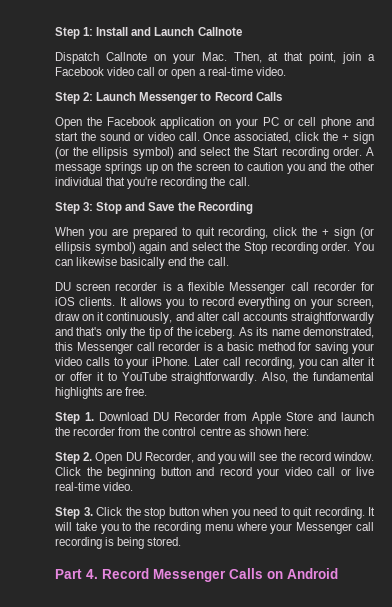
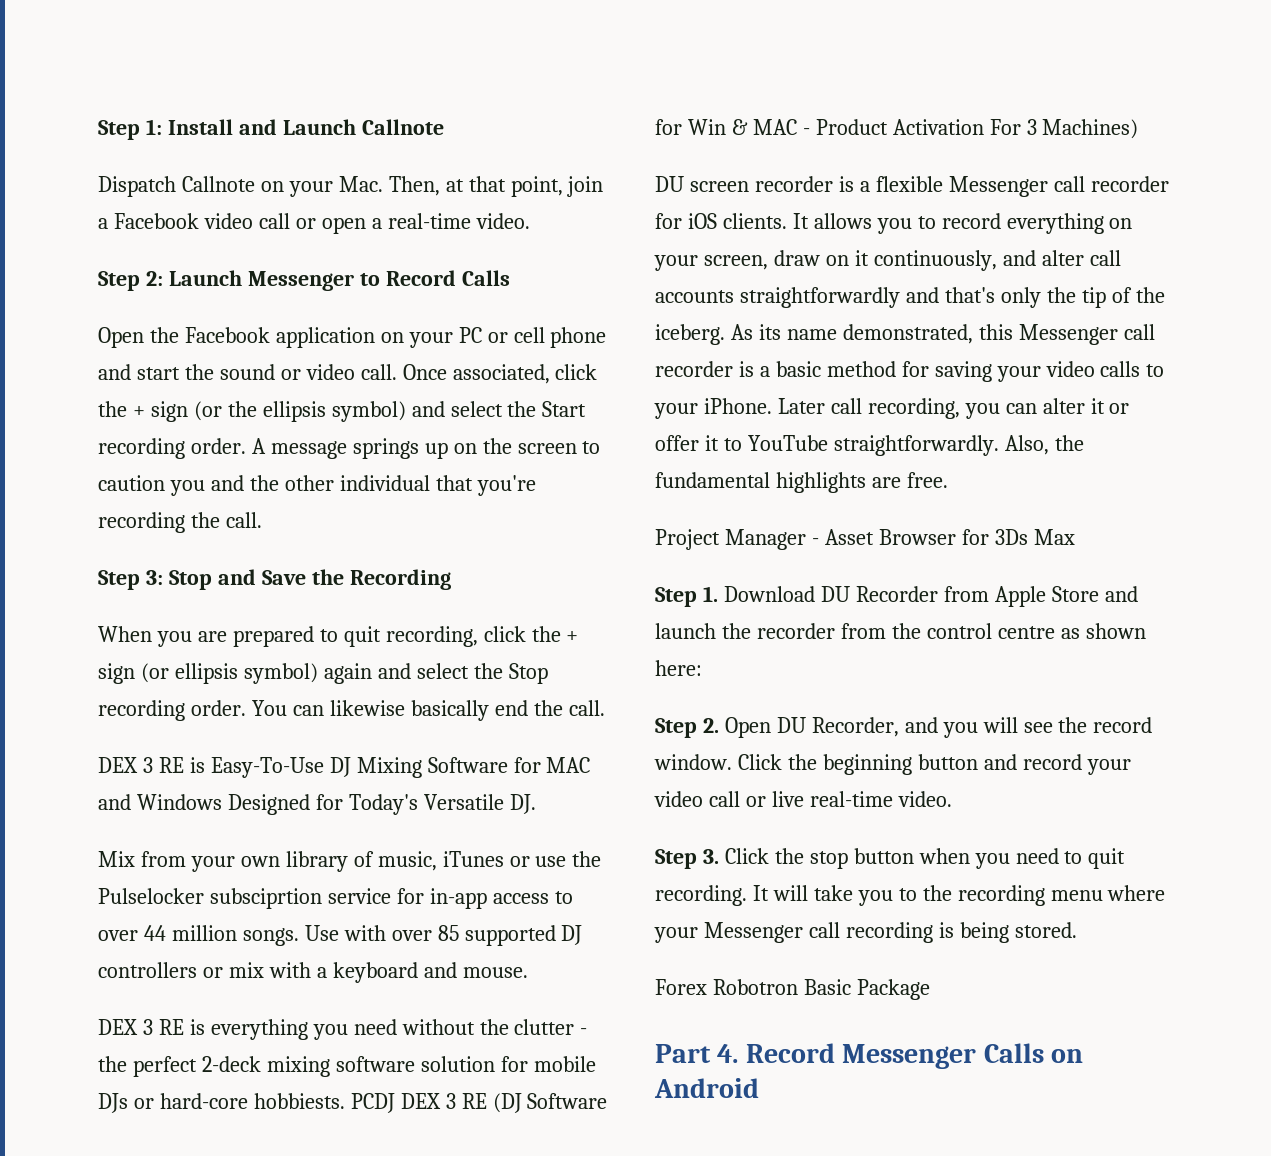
+ DEX 3 RE is Easy-To-Use DJ Mixing Software for MAC and Windows Designed for Today's Versatile DJ.
+ Mix from your own library of music, iTunes or use the Pulselocker subsciprtion service for in-app access to over 44 million songs. Use with over 85 supported DJ controllers or mix with a keyboard and mouse.
+ DEX 3 RE is everything you need without the clutter - the perfect 2-deck mixing software solution for mobile DJs or hard-core hobbiests. PCDJ DEX 3 RE (DJ Software for Win & MAC - Product Activation For 3 Machines)
+ Project Manager - Asset Browser for 3Ds Max
+ Forex Robotron Basic Package

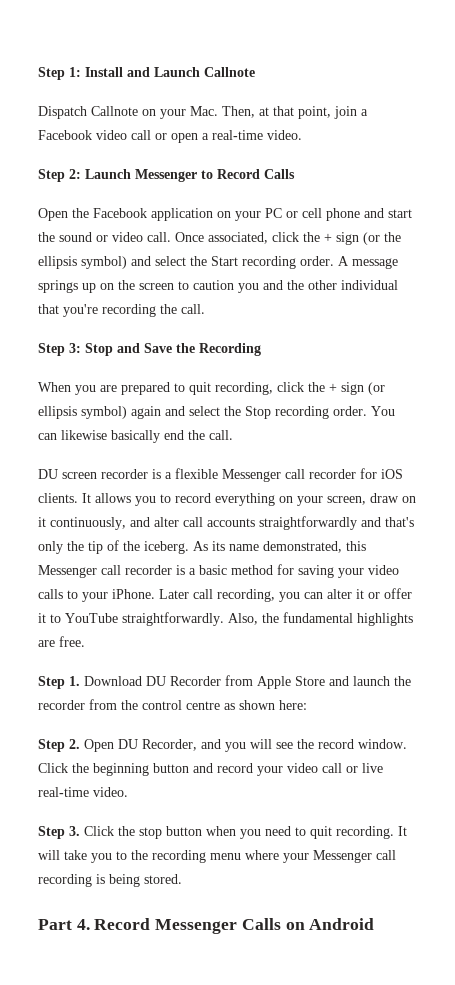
- DEX 3 RE is Easy-To-Use DJ Mixing Software for MAC and Windows Designed for Today's Versatile DJ.
- Mix from your own library of music, iTunes or use the Pulselocker subsciprtion service for in-app access to over 44 million songs. Use with over 85 supported DJ controllers or mix with a keyboard and mouse.
- DEX 3 RE is everything you need without the clutter - the perfect 2-deck mixing software solution for mobile DJs or hard-core hobbiests. PCDJ DEX 3 RE (DJ Software for Win & MAC - Product Activation For 3 Machines)
- Project Manager - Asset Browser for 3Ds Max
- Forex Robotron Basic Package

